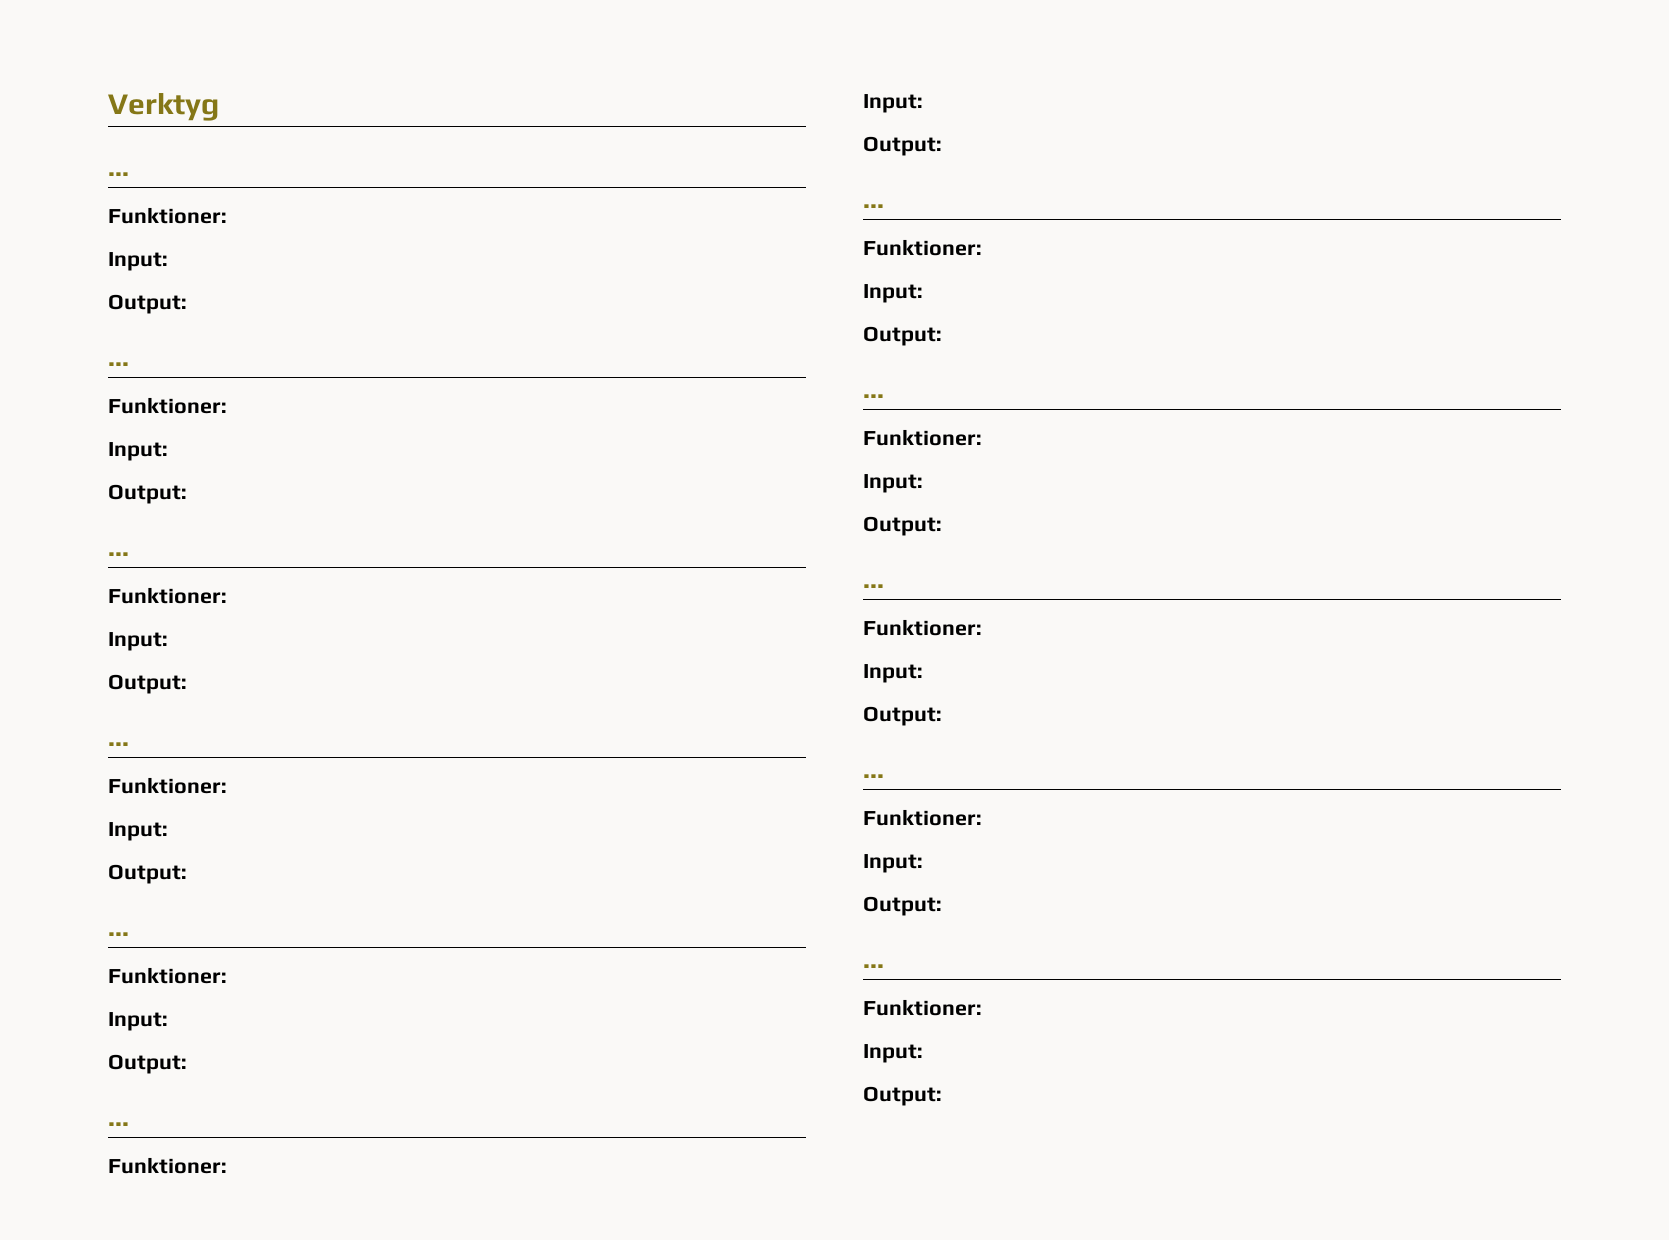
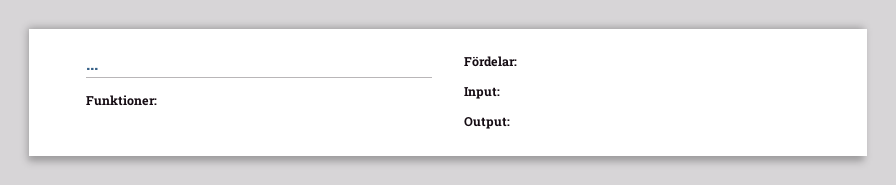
- Verktyg
  ...
  Funktioner:
- Input:
- Output:
- ...
- Funktioner:
- Input:
- Output:
- ...
- Funktioner:
- Input:
- Output:
- ...
- Funktioner:
- Input:
- Output:
- ...
- Funktioner:
- Input:
- Output:
- ...
- Funktioner:
- Input:
- Output:
- ...
- Funktioner:
- Input:
- Output:
- ...
- Funktioner:
- Input:
- Output:
- ...
- Funktioner:
- Input:
- Output:
- ...
- Funktioner:
- Input:
- Output:
- ...
- Funktioner:
+ Fördelar:

